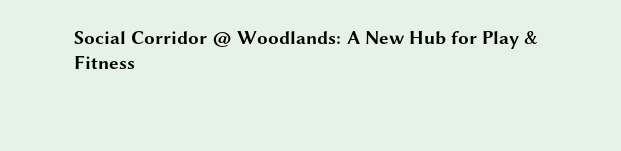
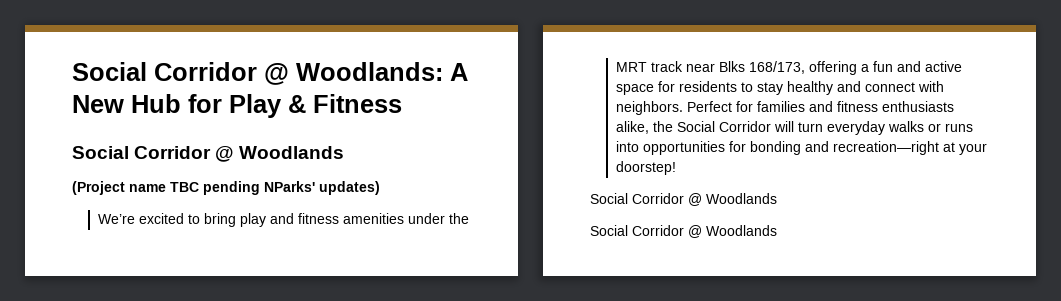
  Social Corridor @ Woodlands: A New Hub for Play & Fitness
+ Social Corridor @ Woodlands
+ (Project name TBC pending NParks' updates)
+ We’re excited to bring play and fitness amenities under the MRT track near Blks 168/173, offering a fun and active space for residents to stay healthy and connect with neighbors. Perfect for families and fitness enthusiasts alike, the Social Corridor will turn everyday walks or runs into opportunities for bonding and recreation—right at your doorstep!
+ Social Corridor @ Woodlands
+ Social Corridor @ Woodlands

